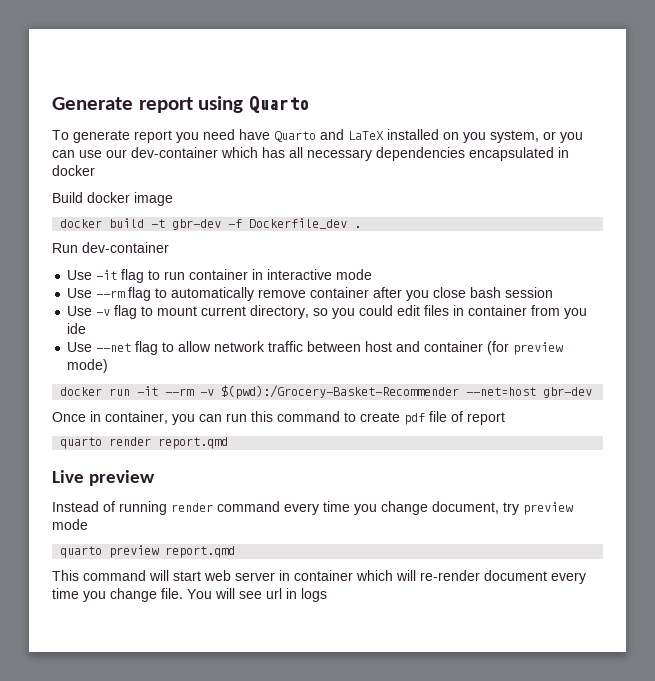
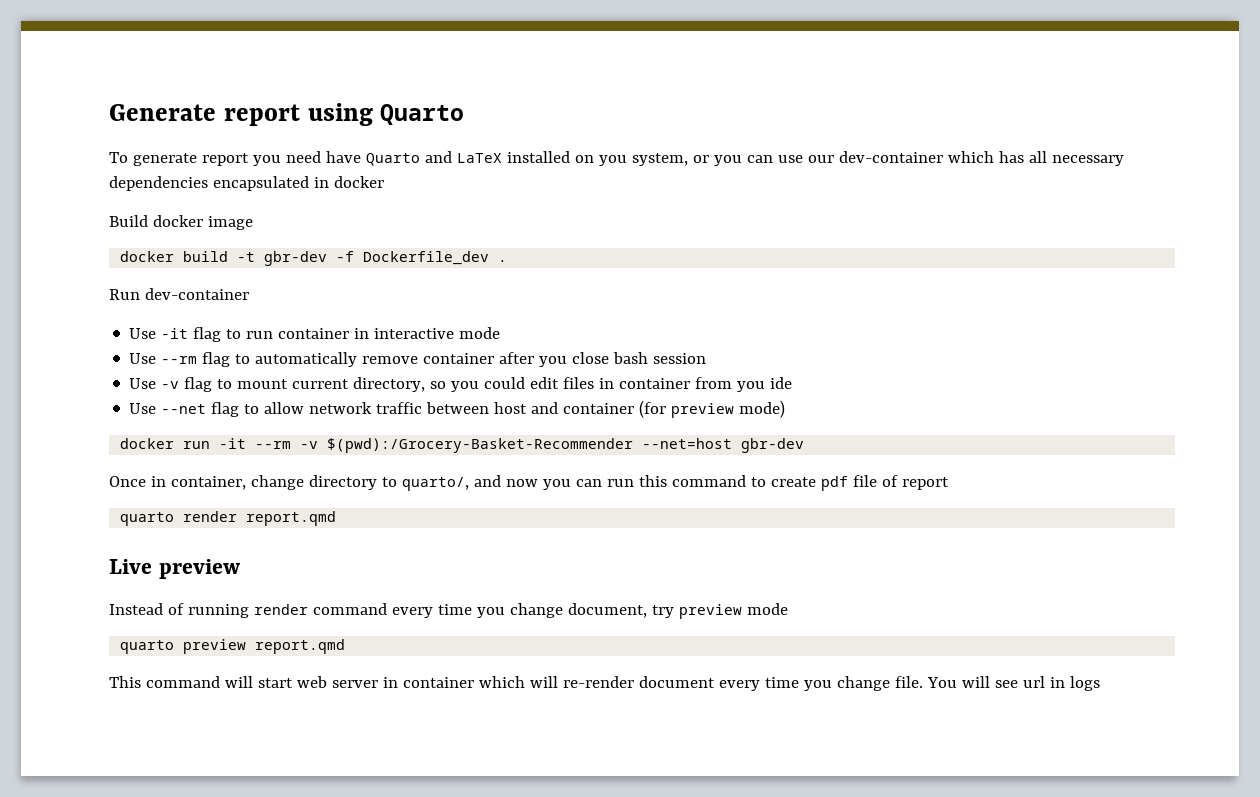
- Once in container, you can run this command to create pdf file of report
+ Once in container, change directory to quarto/, and now you can run this command to create pdf file of report

